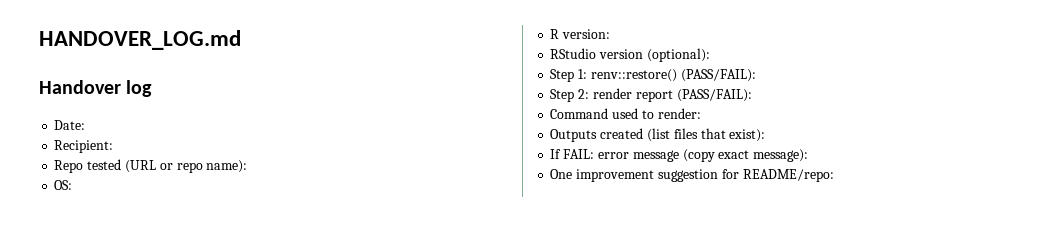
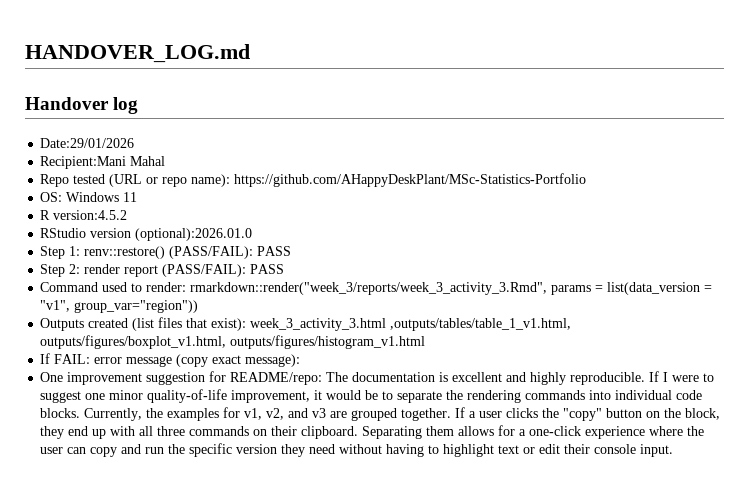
- Date:
- Recipient:
+ Date:29/01/2026
+ Recipient:Mani Mahal
- Repo tested (URL or repo name):
+ Repo tested (URL or repo name): https://github.com/AHappyDeskPlant/MSc-Statistics-Portfolio
- OS:
+ OS: Windows 11
- R version:
+ R version:4.5.2
- RStudio version (optional):
+ RStudio version (optional):2026.01.0
- Step 1: renv::restore() (PASS/FAIL):
+ Step 1: renv::restore() (PASS/FAIL): PASS
- Step 2: render report (PASS/FAIL):
+ Step 2: render report (PASS/FAIL): PASS
- Command used to render:
+ Command used to render: rmarkdown::render("week_3/reports/week_3_activity_3.Rmd", params = list(data_version = "v1", group_var="region"))
- Outputs created (list files that exist):
+ Outputs created (list files that exist): week_3_activity_3.html ,outputs/tables/table_1_v1.html, outputs/figures/boxplot_v1.html, outputs/figures/histogram_v1.html
- One improvement suggestion for README/repo:
+ One improvement suggestion for README/repo: The documentation is excellent and highly reproducible. If I were to suggest one minor quality-of-life improvement, it would be to separate the rendering commands into individual code blocks. Currently, the examples for v1, v2, and v3 are grouped together. If a user clicks the "copy" button on the block, they end up with all three commands on their clipboard. Separating them allows for a one-click experience where the user can copy and run the specific version they need without having to highlight text or edit their console input.

